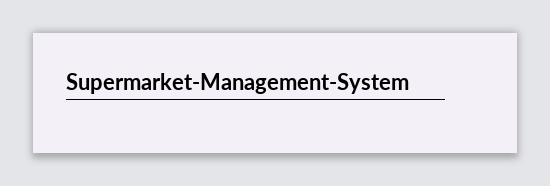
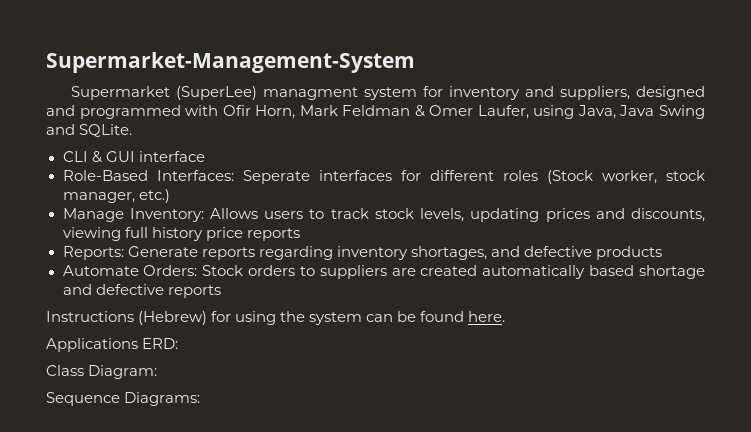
+ Supermarket (SuperLee) managment system for inventory and suppliers, designed and programmed with Ofir Horn, Mark Feldman & Omer Laufer, using Java, Java Swing and SQLite.
+ CLI & GUI interface
+ Role-Based Interfaces: Seperate interfaces for different roles (Stock worker, stock manager, etc.)
+ Manage Inventory: Allows users to track stock levels, updating prices and discounts, viewing full history price reports
+ Reports: Generate reports regarding inventory shortages, and defective products
+ Automate Orders: Stock orders to suppliers are created automatically based shortage and defective reports
+ Instructions (Hebrew) for using the system can be found here.
+ Applications ERD:
+ Class Diagram:
+ Sequence Diagrams:

